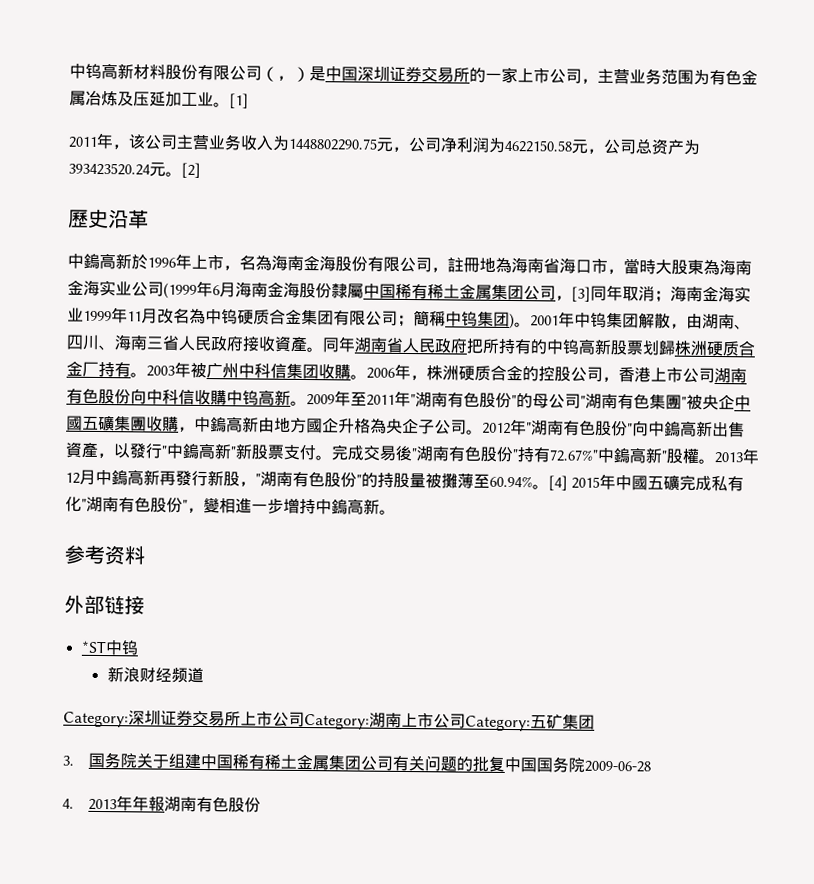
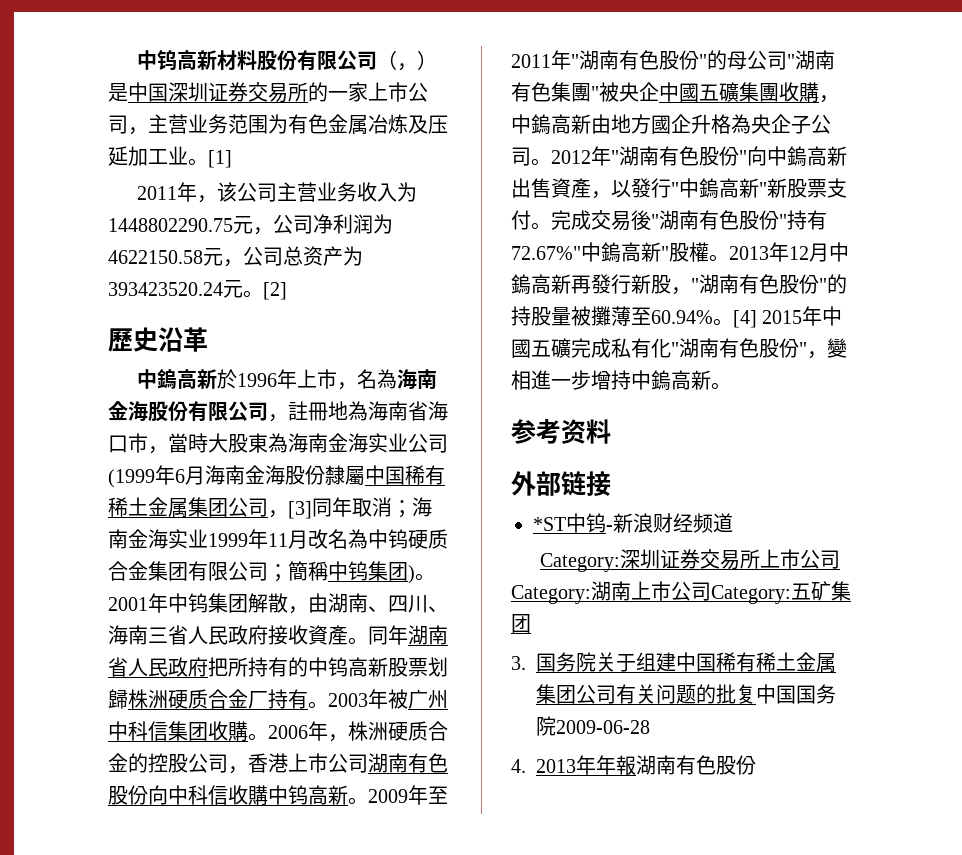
- *ST中钨
- 新浪财经频道
+ *ST中钨-新浪财经频道

